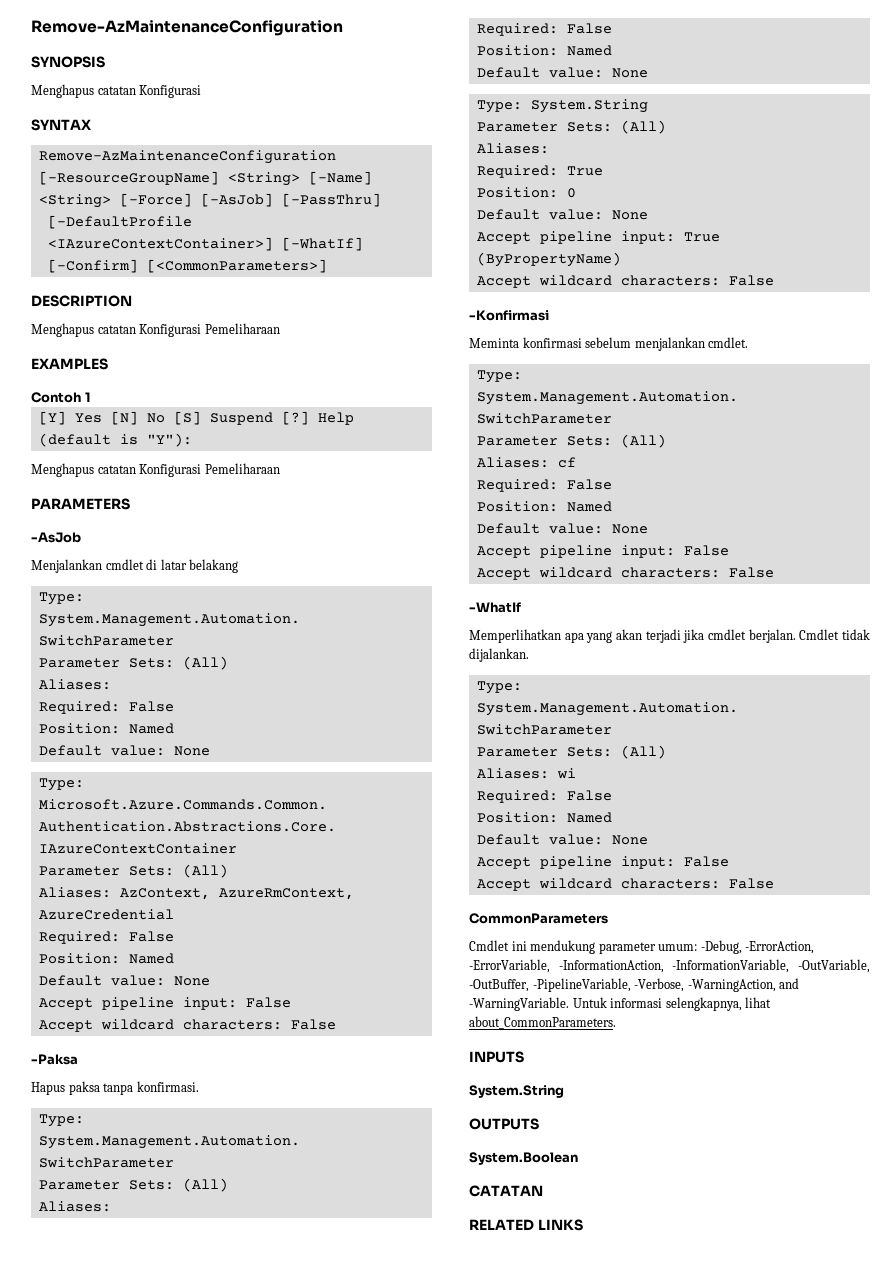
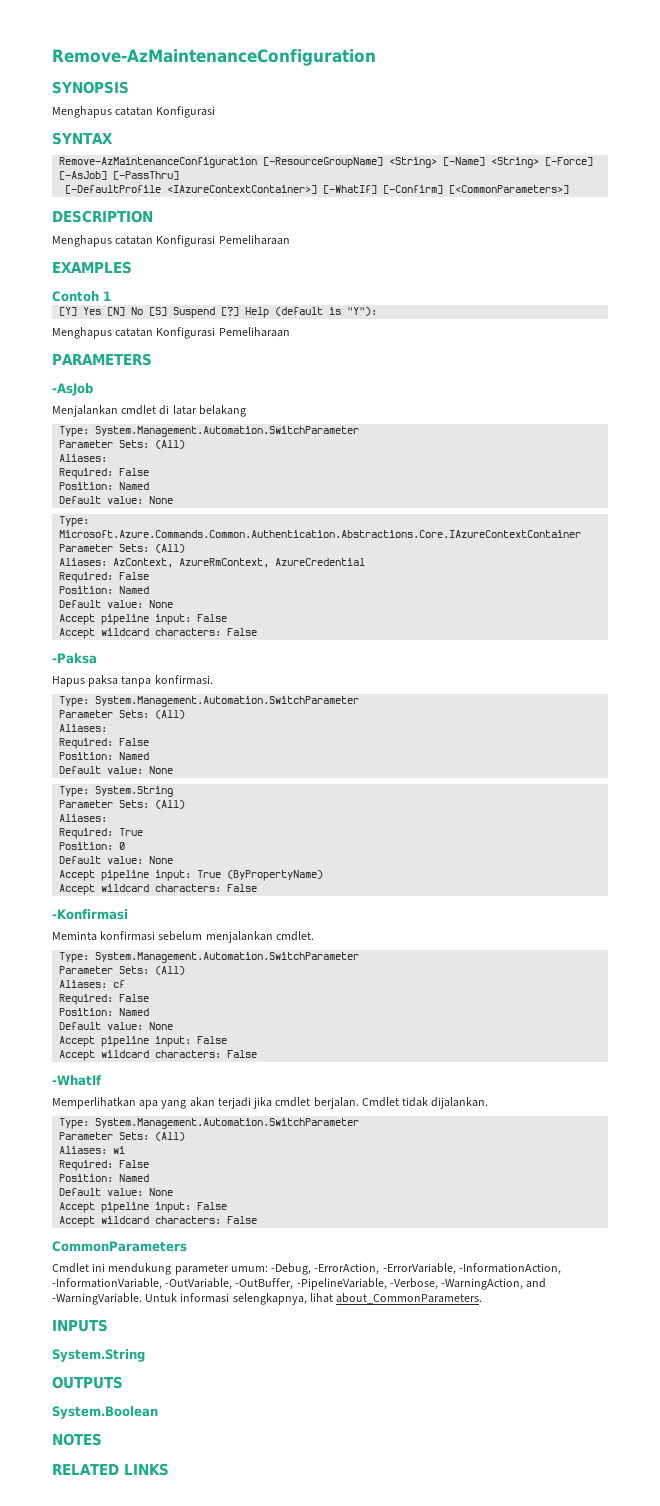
- CATATAN
+ NOTES

